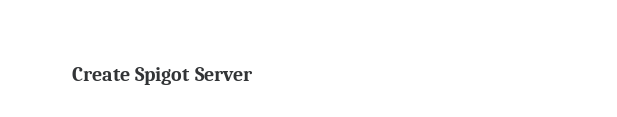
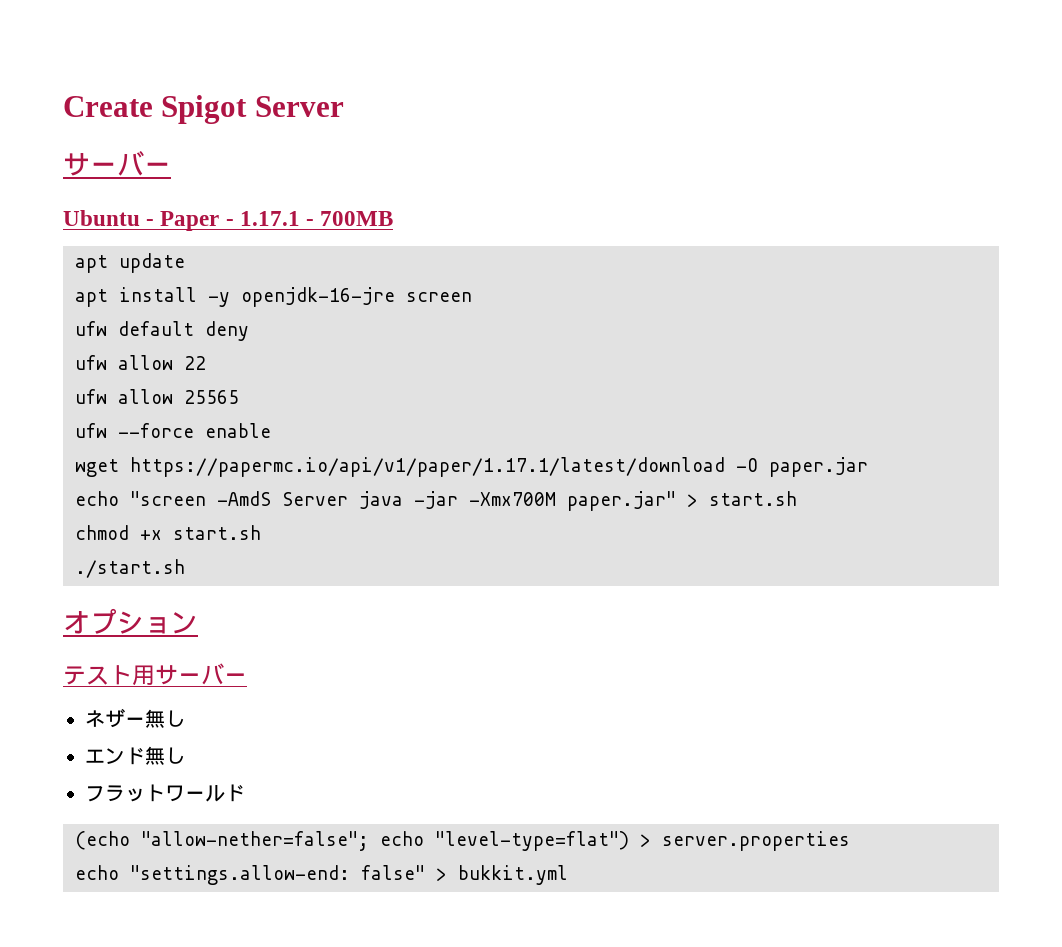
  Create Spigot Server
+ サーバー
+ Ubuntu - Paper - 1.17.1 - 700MB
+ apt update
+ apt install -y openjdk-16-jre screen
+ ufw default deny
+ ufw allow 22
+ ufw allow 25565
+ ufw --force enable
+ wget https://papermc.io/api/v1/paper/1.17.1/latest/download -O paper.jar
+ echo "screen -AmdS Server java -jar -Xmx700M paper.jar" > start.sh
+ chmod +x start.sh
+ ./start.sh
+ オプション
+ テスト用サーバー
+ ネザー無し
+ エンド無し
+ フラットワールド
+ (echo "allow-nether=false"; echo "level-type=flat") > server.properties
+ echo "settings.allow-end: false" > bukkit.yml

